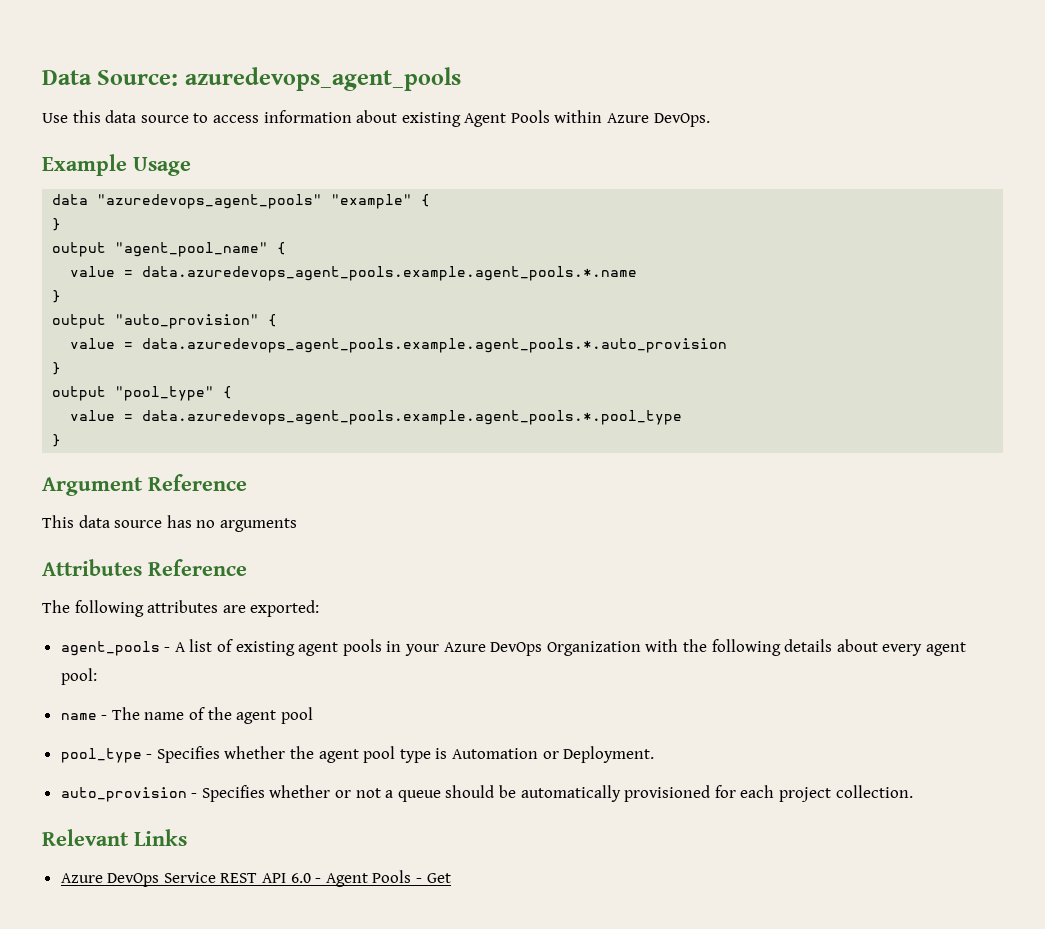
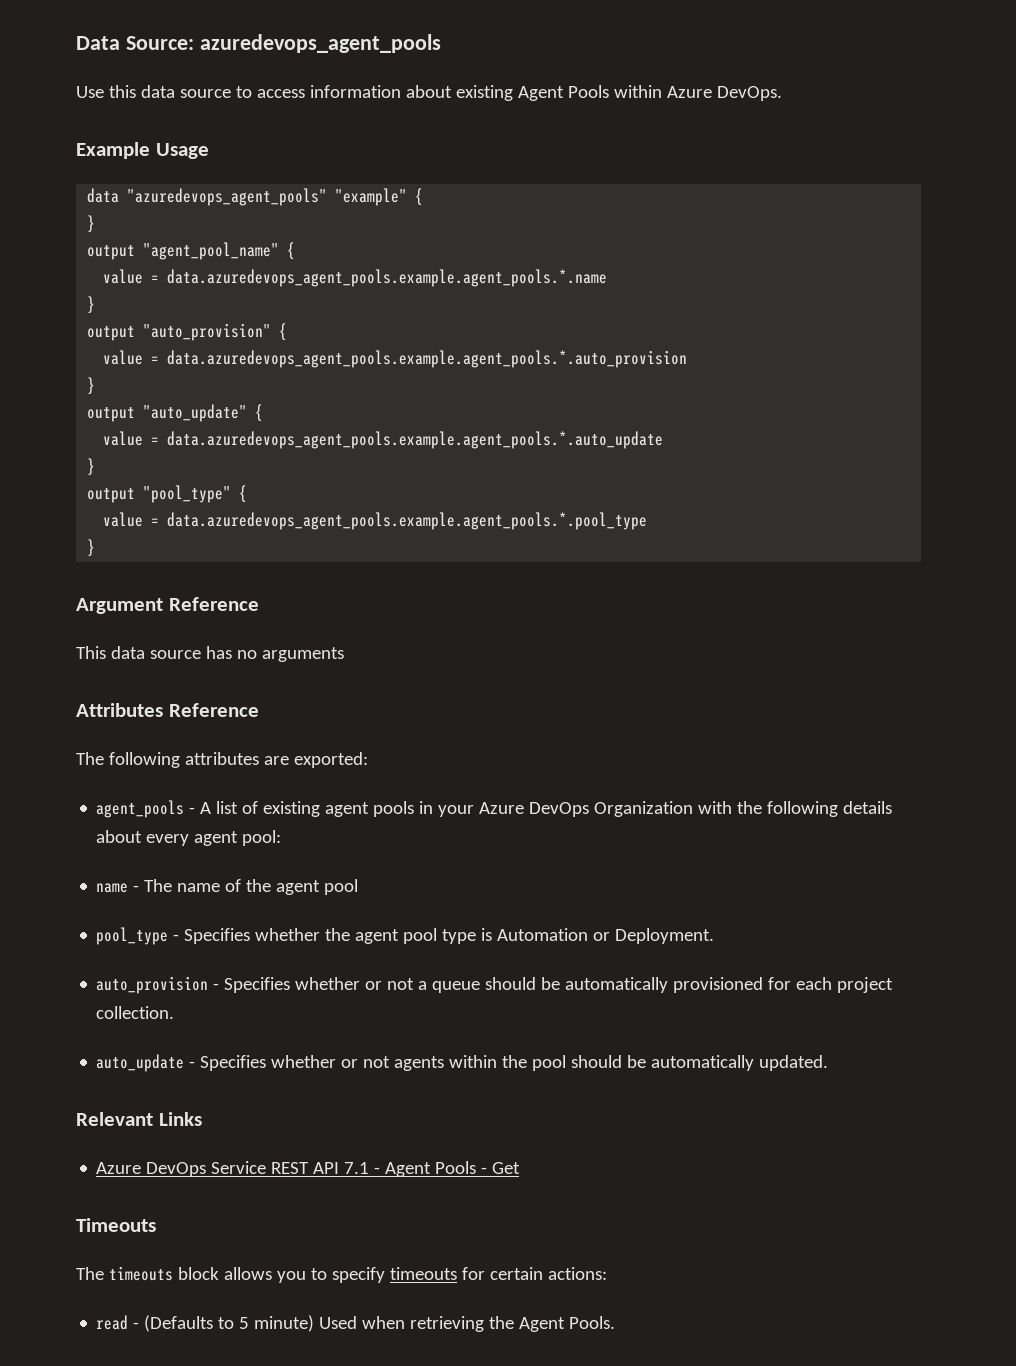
+ output "auto_update" {
+ value = data.azuredevops_agent_pools.example.agent_pools.*.auto_update
+ }
+ auto_update - Specifies whether or not agents within the pool should be automatically updated.
- Azure DevOps Service REST API 6.0 - Agent Pools - Get
+ Azure DevOps Service REST API 7.1 - Agent Pools - Get
+ Timeouts
+ The timeouts block allows you to specify timeouts for certain actions:
+ read - (Defaults to 5 minute) Used when retrieving the Agent Pools.

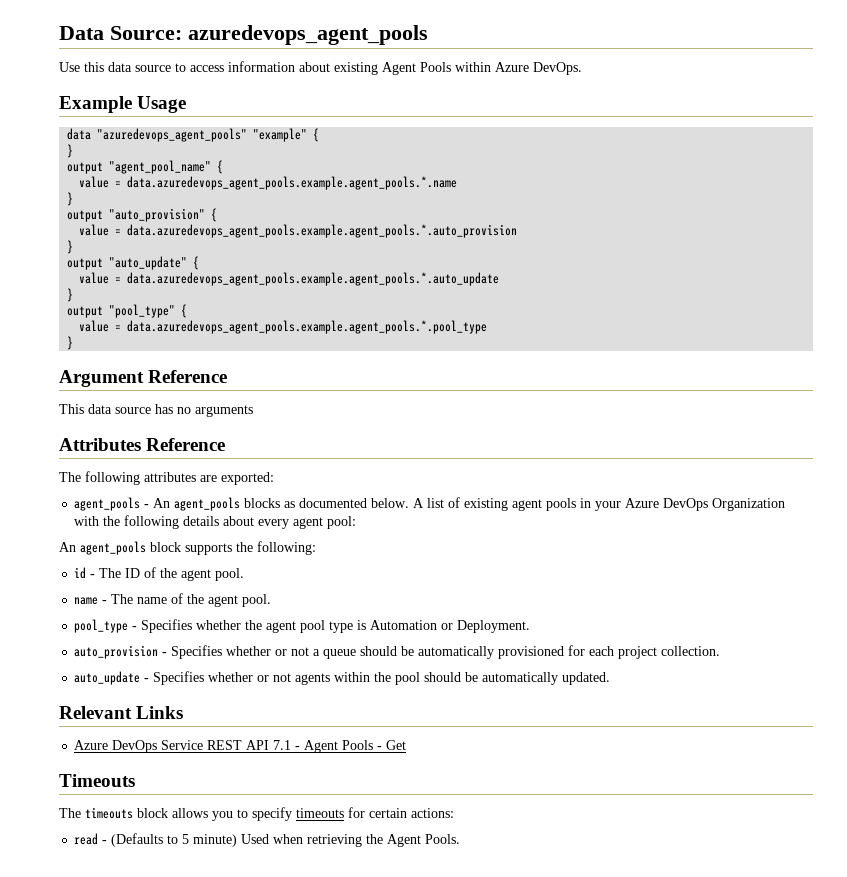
- agent_pools - A list of existing agent pools in your Azure DevOps Organization with the following details about every agent pool:
+ agent_pools - An agent_pools blocks as documented below. A list of existing agent pools in your Azure DevOps Organization with the following details about every agent pool:
+ An agent_pools block supports the following:
+ id - The ID of the agent pool.
- name - The name of the agent pool
+ name - The name of the agent pool.

